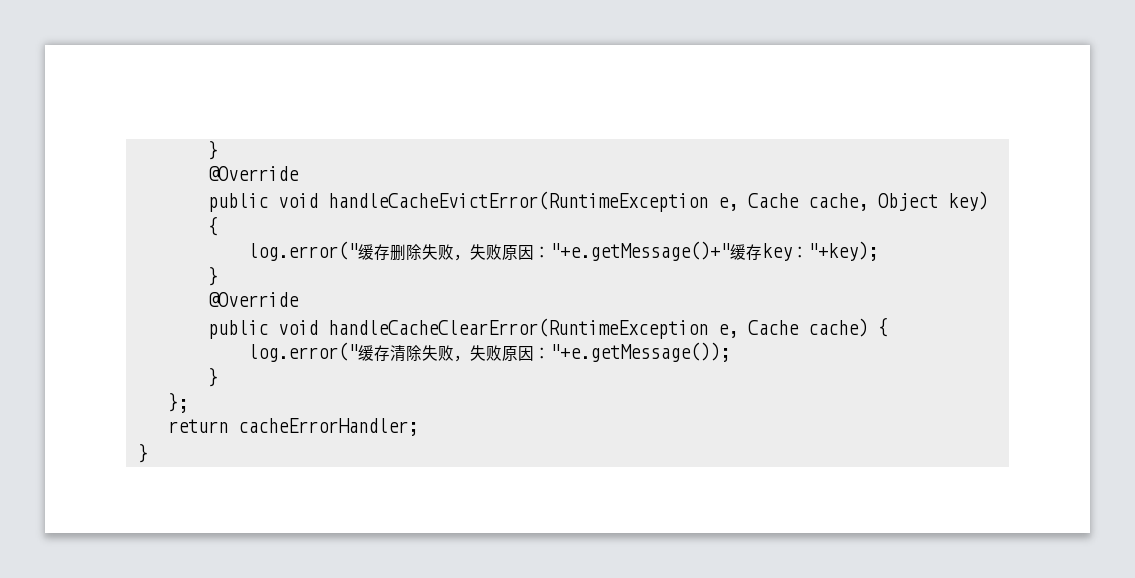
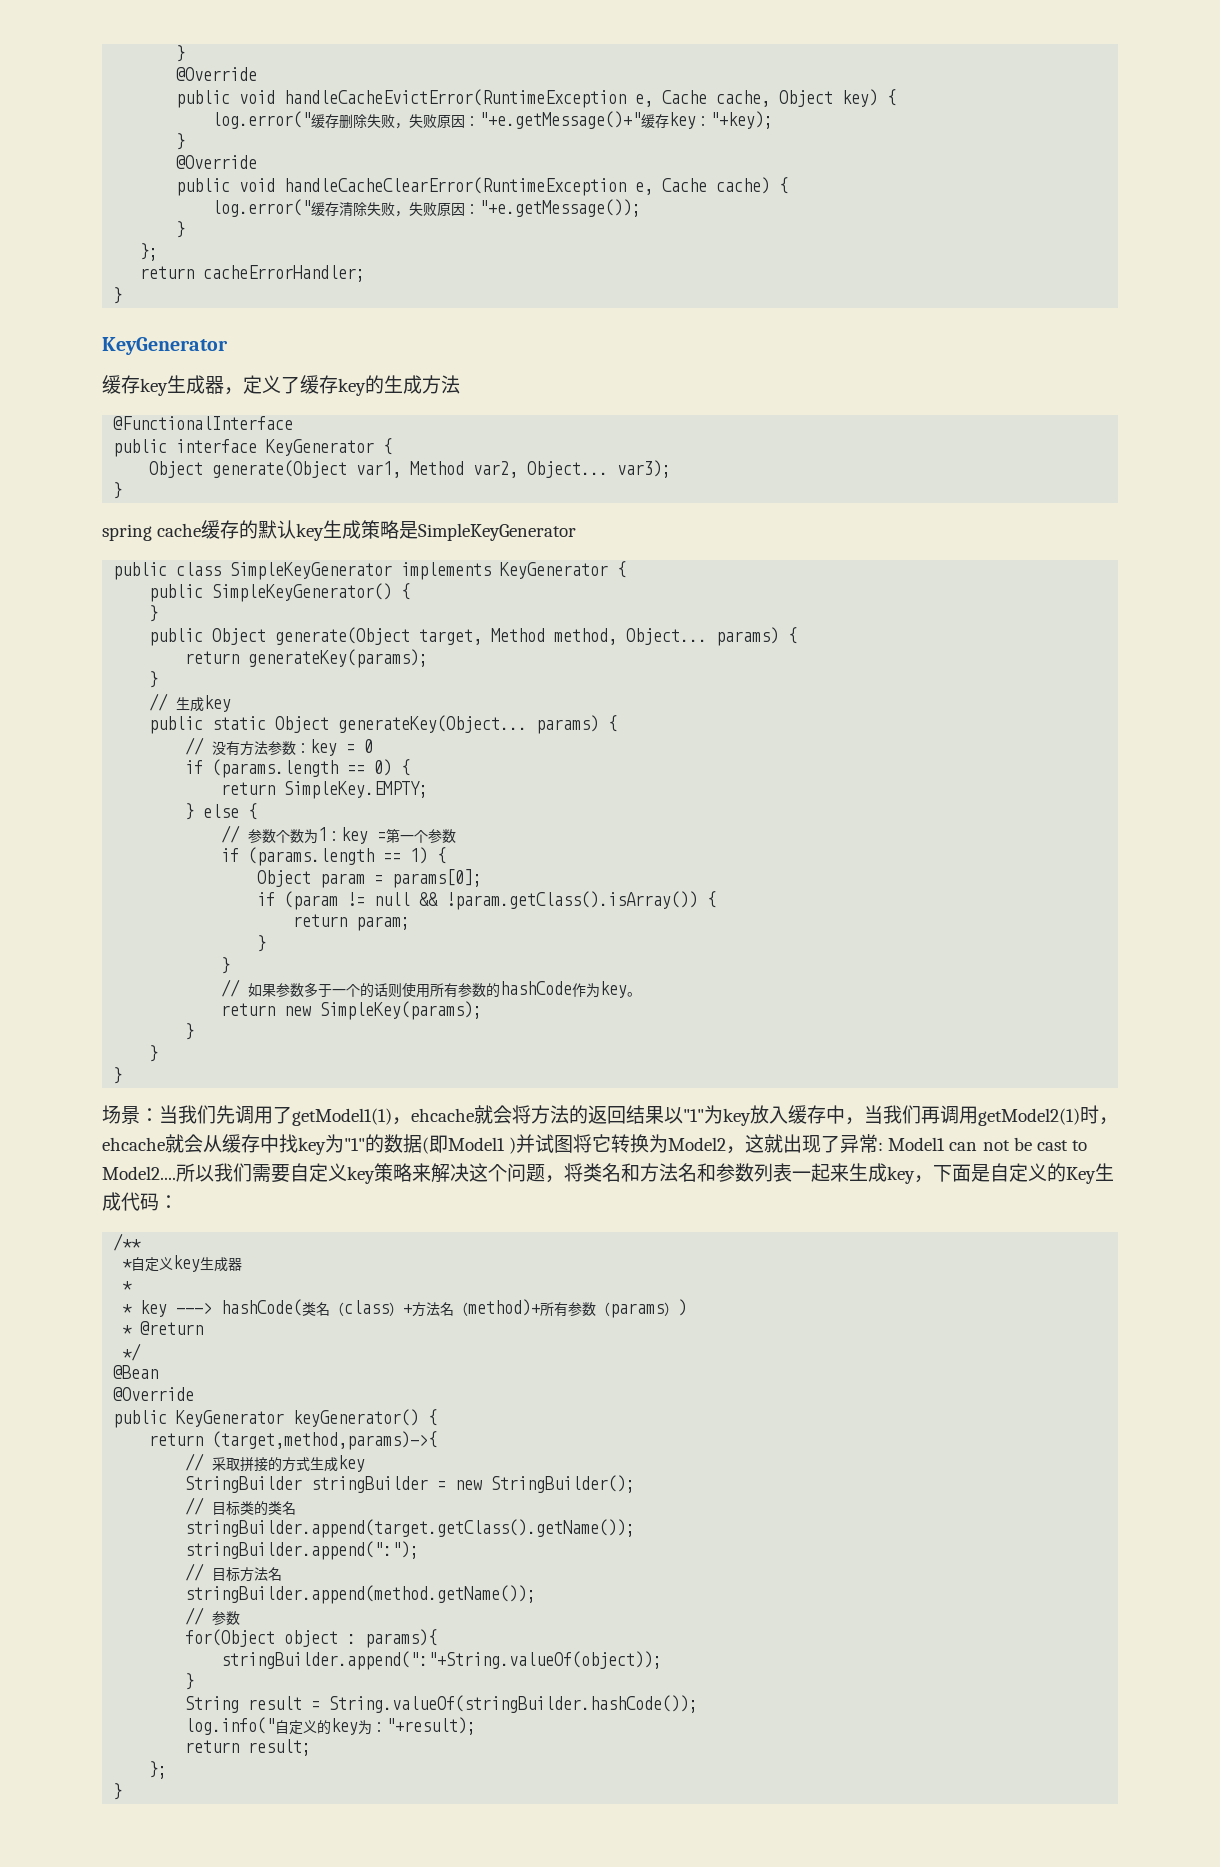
  return cacheErrorHandler;
+ }
+ KeyGenerator
+ 缓存key生成器，定义了缓存key的生成方法
+ @FunctionalInterface
+ public interface KeyGenerator {
+ Object generate(Object var1, Method var2, Object... var3);
+ }
+ spring cache缓存的默认key生成策略是SimpleKeyGenerator
+ public class SimpleKeyGenerator implements KeyGenerator {
+ public SimpleKeyGenerator() {
+ }
+ public Object generate(Object target, Method method, Object... params) {
+ return generateKey(params);
+ }
+ // 生成key
+ public static Object generateKey(Object... params) {
+ // 没有方法参数：key = 0
+ if (params.length == 0) {
+ return SimpleKey.EMPTY;
+ } else {
+ // 参数个数为1：key =第一个参数
+ if (params.length == 1) {
+ Object param = params[0];
+ if (param != null && !param.getClass().isArray()) {
+ return param;
+ }
+ }
+ // 如果参数多于一个的话则使用所有参数的hashCode作为key。
+ return new SimpleKey(params);
+ }
+ }
+ }
+ 场景：当我们先调用了getModel1(1)，ehcache就会将方法的返回结果以"1"为key放入缓存中，当我们再调用getModel2(1)时，ehcache就会从缓存中找key为"1"的数据(即Model1 )并试图将它转换为Model2，这就出现了异常: Model1 can not be cast to Model2....所以我们需要自定义key策略来解决这个问题，将类名和方法名和参数列表一起来生成key，下面是自定义的Key生成代码：
+ /**
+ *自定义key生成器
+ *
+ * key ---> hashCode(类名（class）+方法名（method)+所有参数（params）)
+ * @return
+ */
+ @Bean
+ @Override
+ public KeyGenerator keyGenerator() {
+ return (target,method,params)->{
+ // 采取拼接的方式生成key
+ StringBuilder stringBuilder = new StringBuilder();
+ // 目标类的类名
+ stringBuilder.append(target.getClass().getName());
+ stringBuilder.append(":");
+ // 目标方法名
+ stringBuilder.append(method.getName());
+ // 参数
+ for(Object object : params){
+ stringBuilder.append(":"+String.valueOf(object));
+ }
+ String result = String.valueOf(stringBuilder.hashCode());
+ log.info("自定义的key为："+result);
+ return result;
+ };

